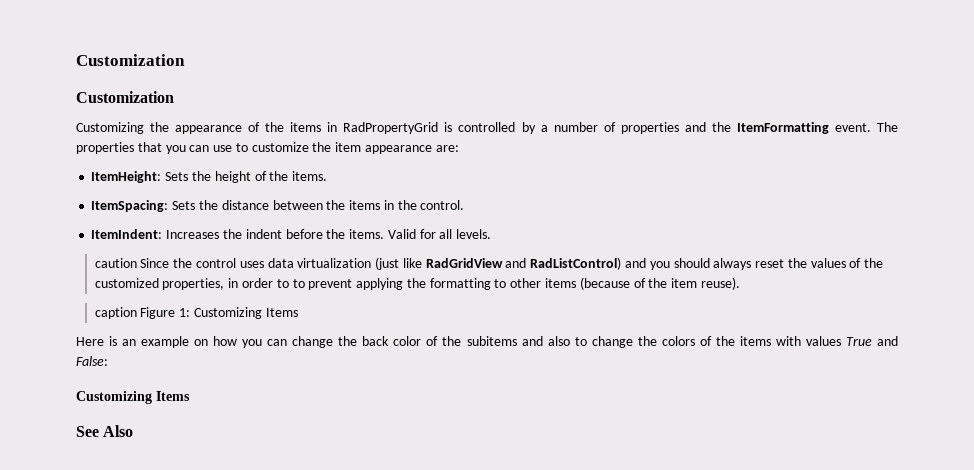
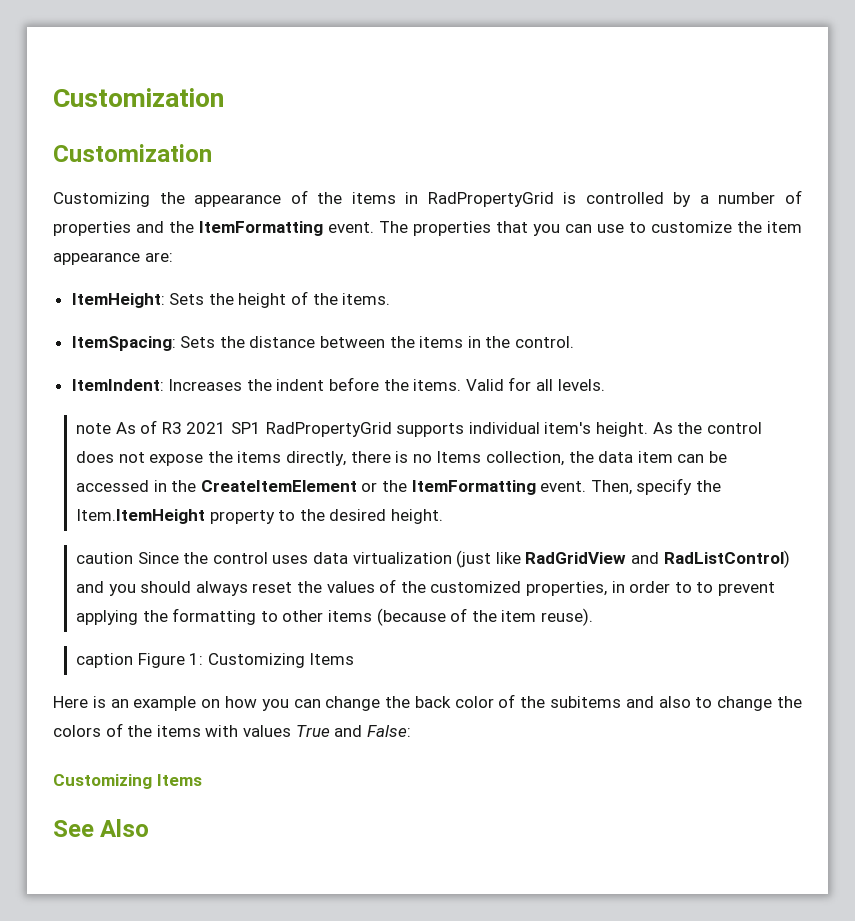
+ note As of R3 2021 SP1 RadPropertyGrid supports individual item's height. As the control does not expose the items directly, there is no Items collection, the data item can be accessed in the CreateItemElement or the ItemFormatting event. Then, specify the Item.ItemHeight property to the desired height.

